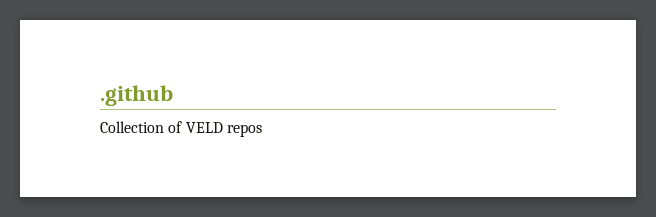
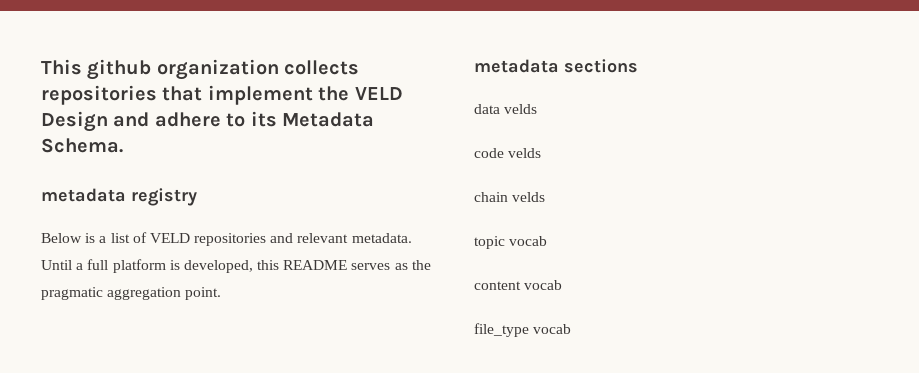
- .github
- Collection of VELD repos
+ This github organization collects repositories that implement the VELD Design and adhere to its Metadata Schema.
+ metadata registry
+ Below is a list of VELD repositories and relevant metadata. Until a full platform is developed, this README serves as the pragmatic aggregation point.
+ metadata sections
+ data velds
+ code velds
+ chain velds
+ topic vocab
+ content vocab
+ file_type vocab

